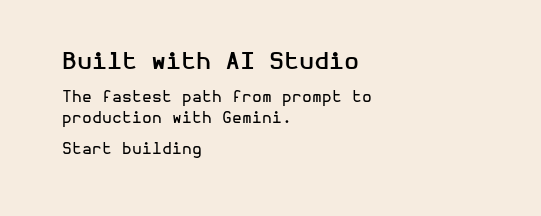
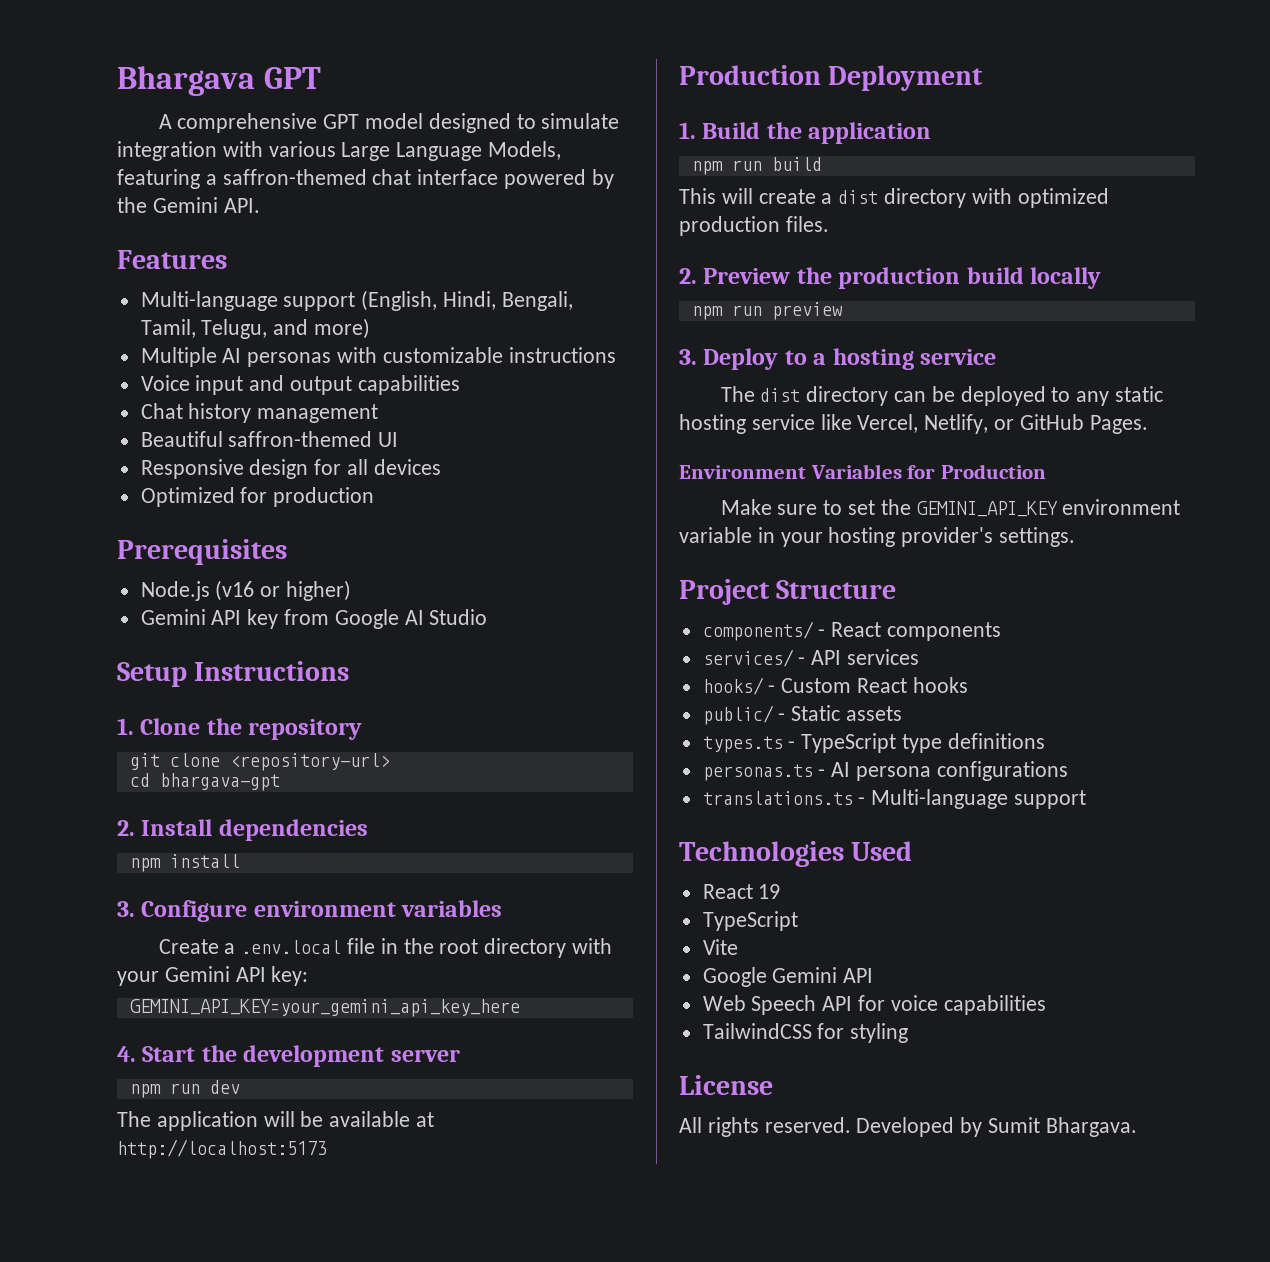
- Built with AI Studio
- The fastest path from prompt to production with Gemini.
- Start building
+ Bhargava GPT
+ A comprehensive GPT model designed to simulate integration with various Large Language Models, featuring a saffron-themed chat interface powered by the Gemini API.
+ Features
+ Multi-language support (English, Hindi, Bengali, Tamil, Telugu, and more)
+ Multiple AI personas with customizable instructions
+ Voice input and output capabilities
+ Chat history management
+ Beautiful saffron-themed UI
+ Responsive design for all devices
+ Optimized for production
+ Prerequisites
+ Node.js (v16 or higher)
+ Gemini API key from Google AI Studio
+ Setup Instructions
+ 1. Clone the repository
+ git clone <repository-url>
+ cd bhargava-gpt
+ 2. Install dependencies
+ npm install
+ 3. Configure environment variables
+ Create a .env.local file in the root directory with your Gemini API key:
+ GEMINI_API_KEY=your_gemini_api_key_here
+ 4. Start the development server
+ npm run dev
+ The application will be available at http://localhost:5173
+ Production Deployment
+ 1. Build the application
+ npm run build
+ This will create a dist directory with optimized production files.
+ 2. Preview the production build locally
+ npm run preview
+ 3. Deploy to a hosting service
+ The dist directory can be deployed to any static hosting service like Vercel, Netlify, or GitHub Pages.
+ Environment Variables for Production
+ Make sure to set the GEMINI_API_KEY environment variable in your hosting provider's settings.
+ Project Structure
+ components/ - React components
+ services/ - API services
+ hooks/ - Custom React hooks
+ public/ - Static assets
+ types.ts - TypeScript type definitions
+ personas.ts - AI persona configurations
+ translations.ts - Multi-language support
+ Technologies Used
+ React 19
+ TypeScript
+ Vite
+ Google Gemini API
+ Web Speech API for voice capabilities
+ TailwindCSS for styling
+ License
+ All rights reserved. Developed by Sumit Bhargava.

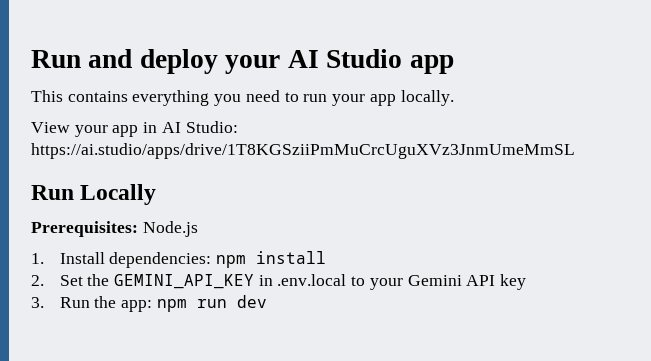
- Bhargava GPT
- A comprehensive GPT model designed to simulate integration with various Large Language Models, featuring a saffron-themed chat interface powered by the Gemini API.
- Features
- Multi-language support (English, Hindi, Bengali, Tamil, Telugu, and more)
- Multiple AI personas with customizable instructions
- Voice input and output capabilities
- Chat history management
- Beautiful saffron-themed UI
- Responsive design for all devices
- Optimized for production
- Prerequisites
- Node.js (v16 or higher)
- Gemini API key from Google AI Studio
- Setup Instructions
- 1. Clone the repository
- git clone <repository-url>
- cd bhargava-gpt
- 2. Install dependencies
- npm install
- 3. Configure environment variables
- Create a .env.local file in the root directory with your Gemini API key:
- GEMINI_API_KEY=your_gemini_api_key_here
- 4. Start the development server
- npm run dev
- The application will be available at http://localhost:5173
- Production Deployment
- 1. Build the application
- npm run build
- This will create a dist directory with optimized production files.
- 2. Preview the production build locally
- npm run preview
- 3. Deploy to a hosting service
- The dist directory can be deployed to any static hosting service like Vercel, Netlify, or GitHub Pages.
- Environment Variables for Production
- Make sure to set the GEMINI_API_KEY environment variable in your hosting provider's settings.
- Project Structure
- components/ - React components
- services/ - API services
- hooks/ - Custom React hooks
- public/ - Static assets
- types.ts - TypeScript type definitions
- personas.ts - AI persona configurations
- translations.ts - Multi-language support
- Technologies Used
- React 19
- TypeScript
- Vite
- Google Gemini API
- Web Speech API for voice capabilities
- TailwindCSS for styling
- License
- All rights reserved. Developed by Sumit Bhargava.
+ Run and deploy your AI Studio app
+ This contains everything you need to run your app locally.
+ View your app in AI Studio: https://ai.studio/apps/drive/1T8KGSziiPmMuCrcUguXVz3JnmUmeMmSL
+ Run Locally
+ Prerequisites: Node.js
+ 1. Install dependencies: npm install
+ 2. Set the GEMINI_API_KEY in .env.local to your Gemini API key
+ 3. Run the app: npm run dev

